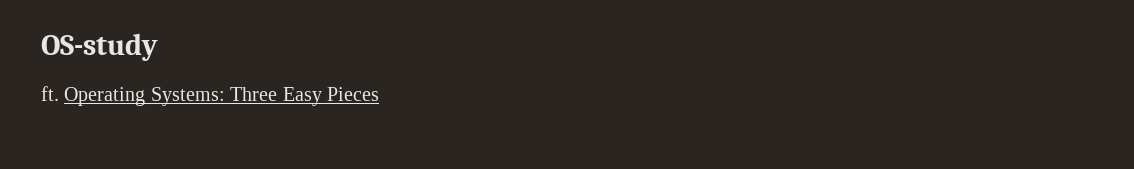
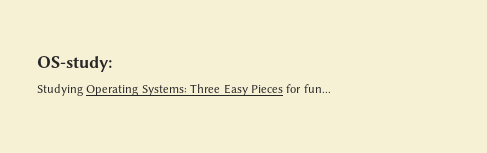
- OS-study
- ft. Operating Systems: Three Easy Pieces
+ OS-study:
+ Studying Operating Systems: Three Easy Pieces for fun...

